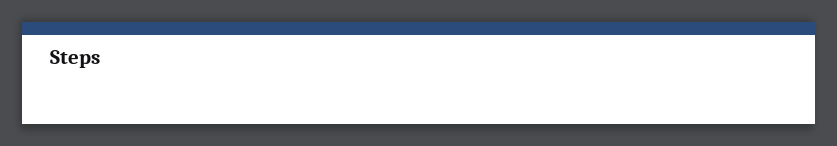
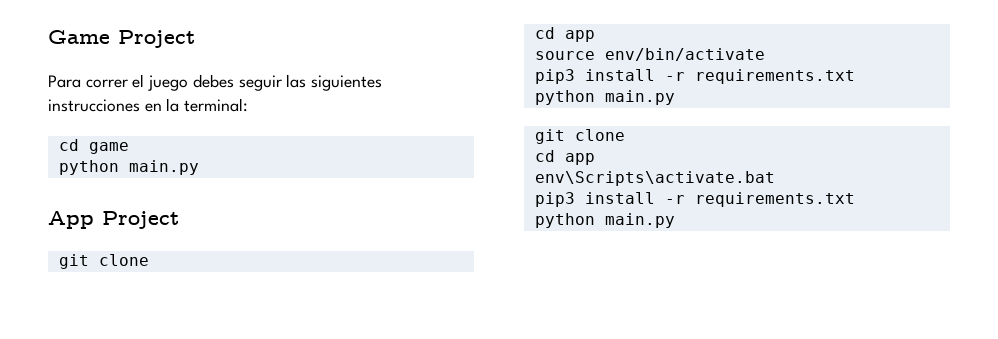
- Steps
+ Game Project
+ Para correr el juego debes seguir las siguientes instrucciones en la terminal:
+ cd game
+ python main.py
+ App Project
+ git clone
+ cd app
+ source env/bin/activate
+ pip3 install -r requirements.txt
+ python main.py
+ git clone
+ cd app
+ env\Scripts\activate.bat
+ pip3 install -r requirements.txt
+ python main.py

